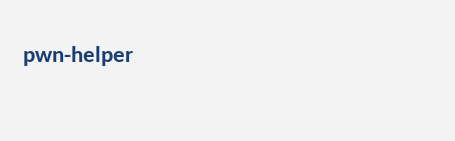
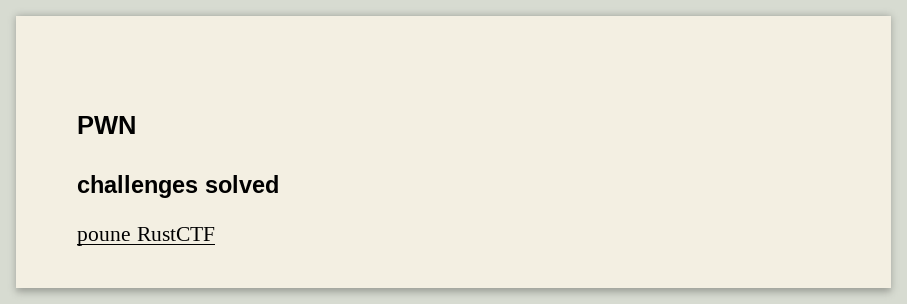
- pwn-helper
+ PWN
+ challenges solved
+ poune RustCTF

